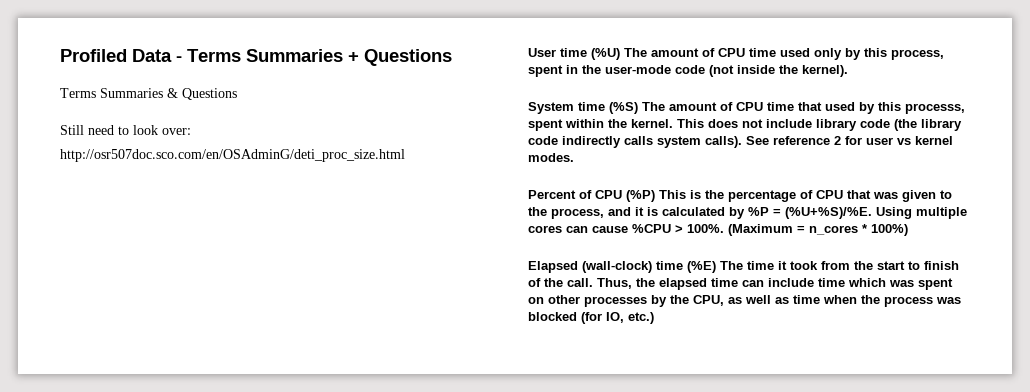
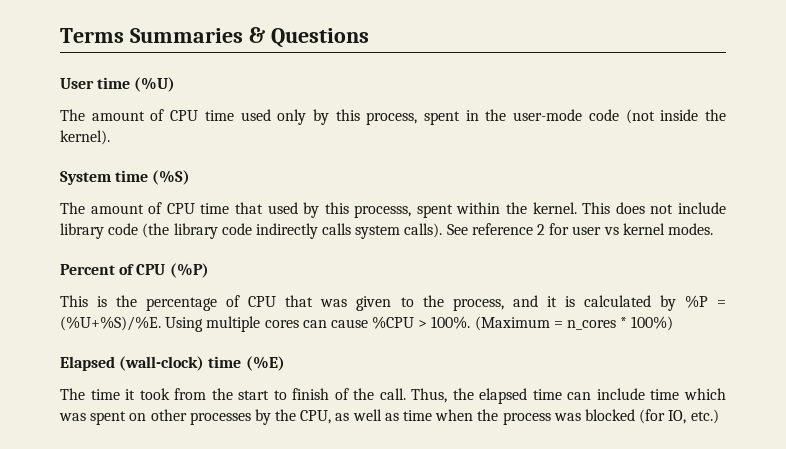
- Profiled Data - Terms Summaries + Questions
  Terms Summaries & Questions
- Still need to look over: http://osr507doc.sco.com/en/OSAdminG/deti_proc_size.html
- User time (%U) The amount of CPU time used only by this process, spent in the user-mode code (not inside the kernel).
+ User time (%U)
+ The amount of CPU time used only by this process, spent in the user-mode code (not inside the kernel).
- System time (%S) The amount of CPU time that used by this processs, spent within the kernel.
+ System time (%S)
+ The amount of CPU time that used by this processs, spent within the kernel.
- Percent of CPU (%P) This is the percentage of CPU that was given to the process, and it is calculated by %P = (%U+%S)/%E.
+ Percent of CPU (%P)
+ This is the percentage of CPU that was given to the process, and it is calculated by %P = (%U+%S)/%E.
- Elapsed (wall-clock) time (%E) The time it took from the start to finish of the call.
+ Elapsed (wall-clock) time (%E)
+ The time it took from the start to finish of the call.

